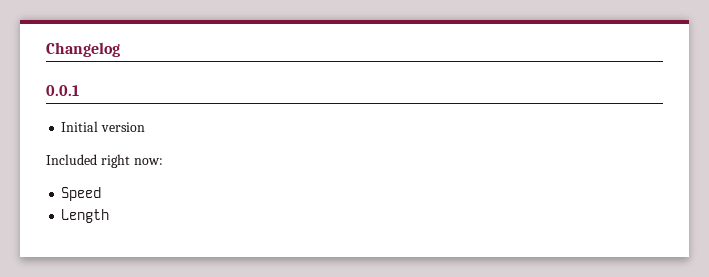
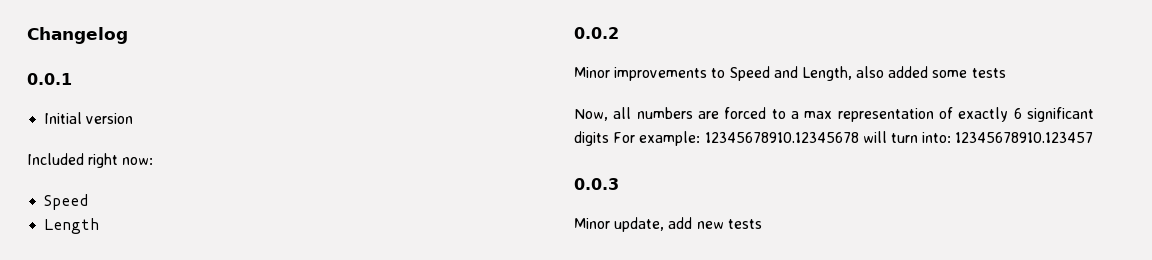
+ 0.0.2
+ Minor improvements to Speed and Length, also added some tests
+ Now, all numbers are forced to a max representation of exactly 6 significant digits For example: 12345678910.12345678 will turn into: 12345678910.123457
+ 0.0.3
+ Minor update, add new tests

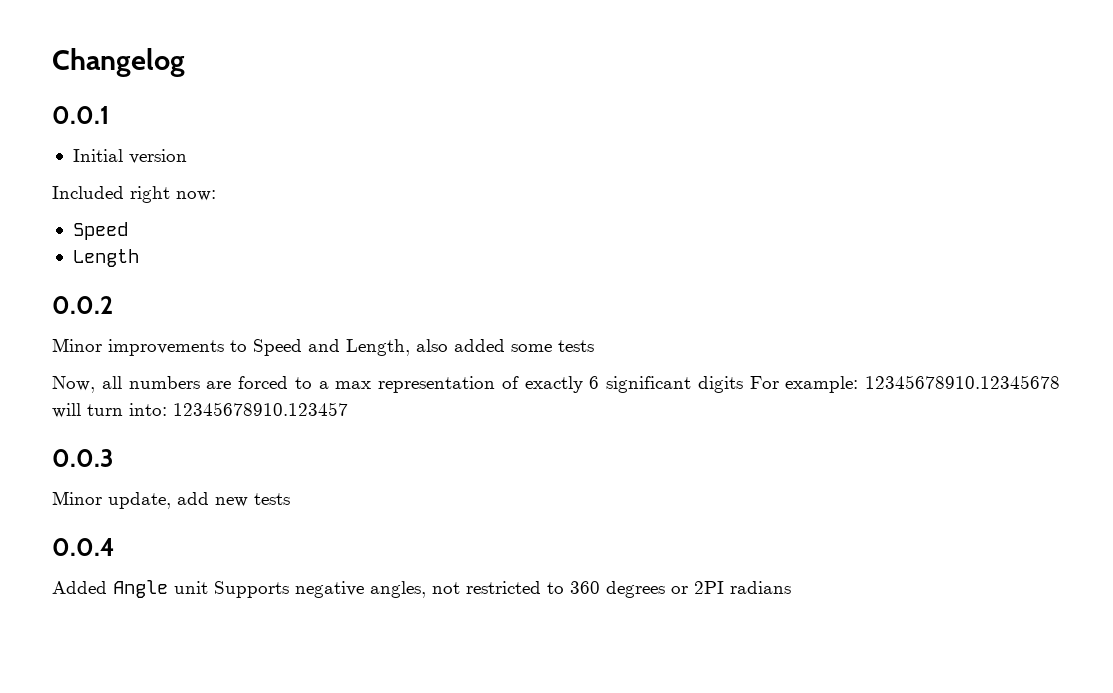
+ 0.0.4
+ Added Angle unit Supports negative angles, not restricted to 360 degrees or 2PI radians

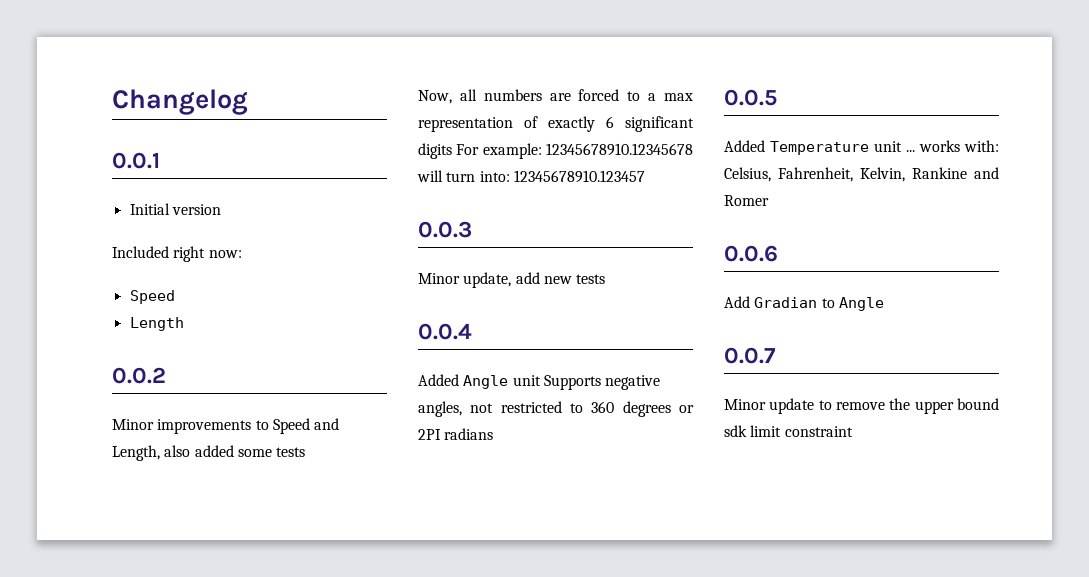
+ 0.0.5
+ Added Temperature unit ... works with: Celsius, Fahrenheit, Kelvin, Rankine and Romer
+ 0.0.6
+ Add Gradian to Angle
+ 0.0.7
+ Minor update to remove the upper bound sdk limit constraint

